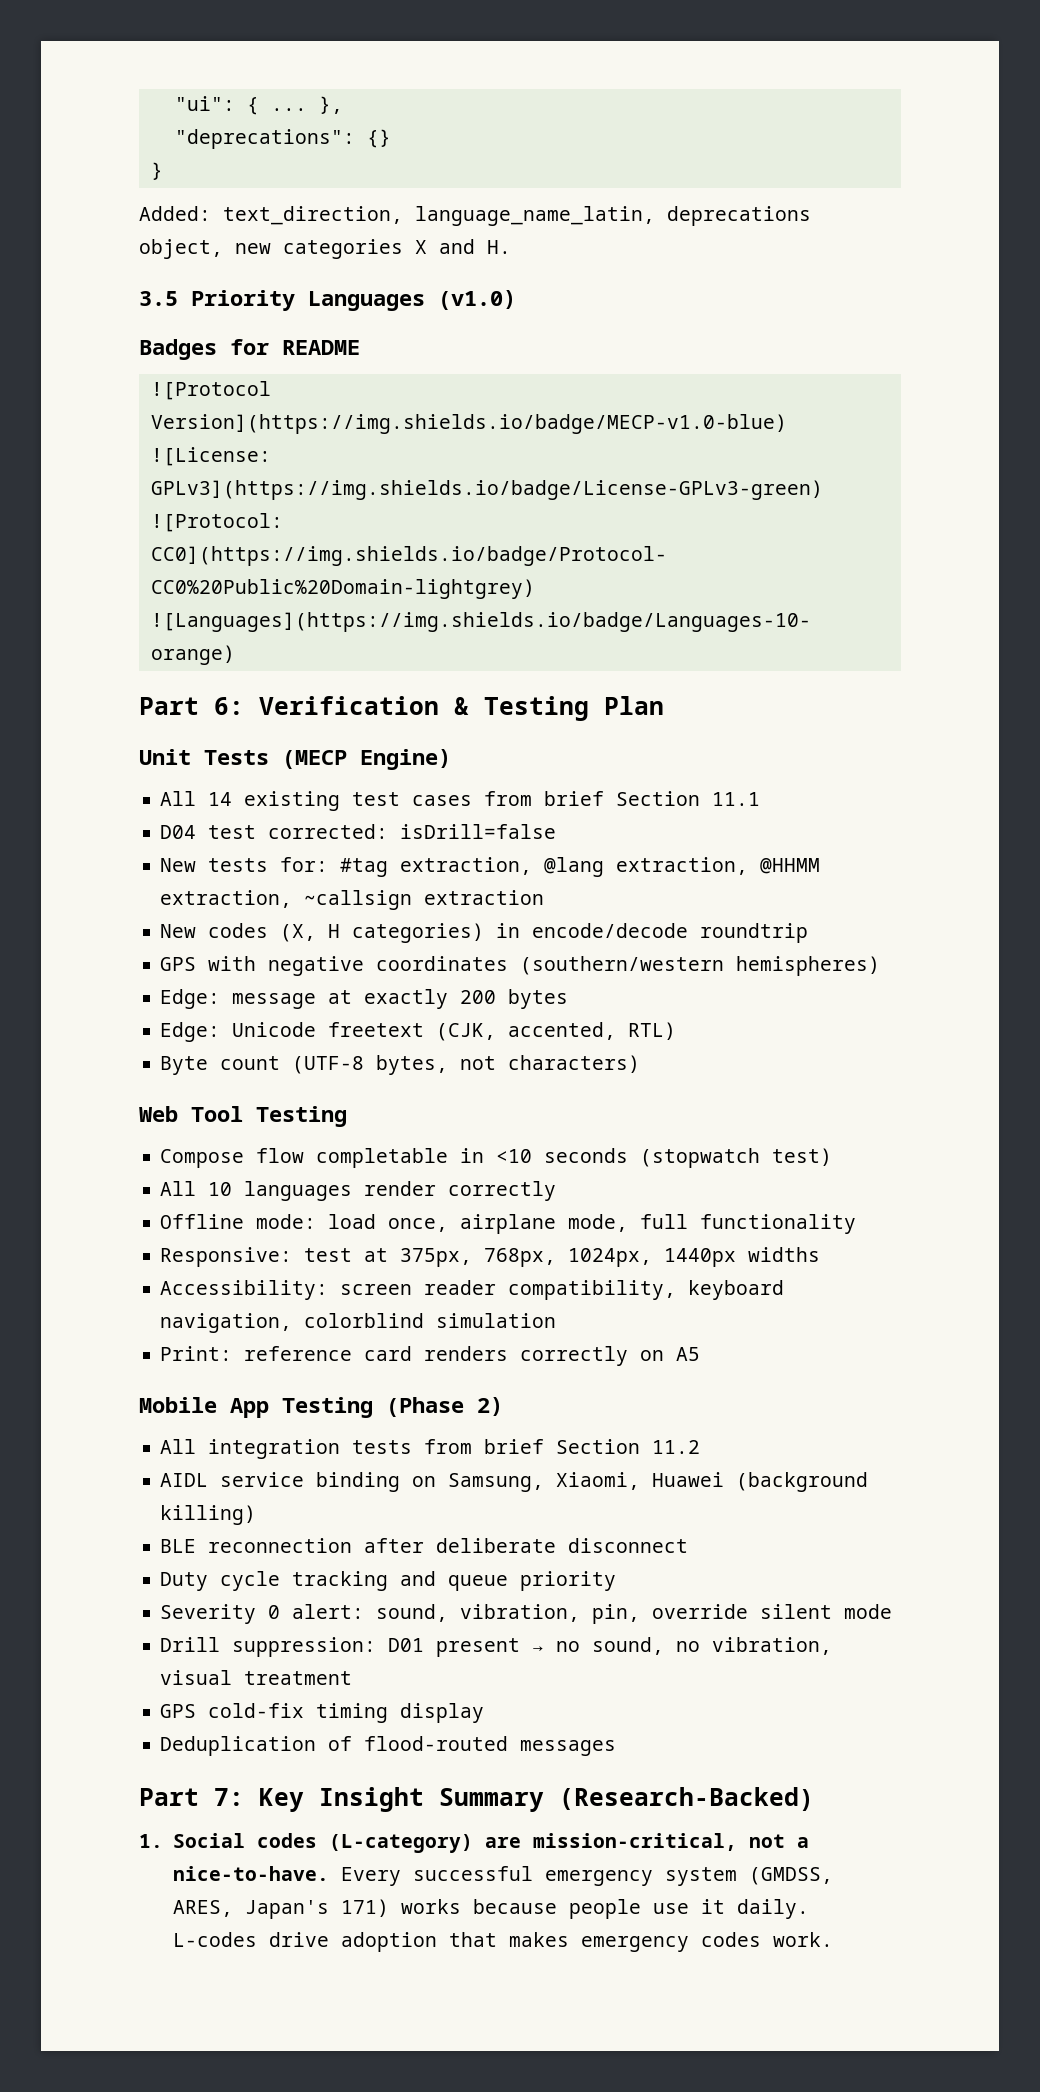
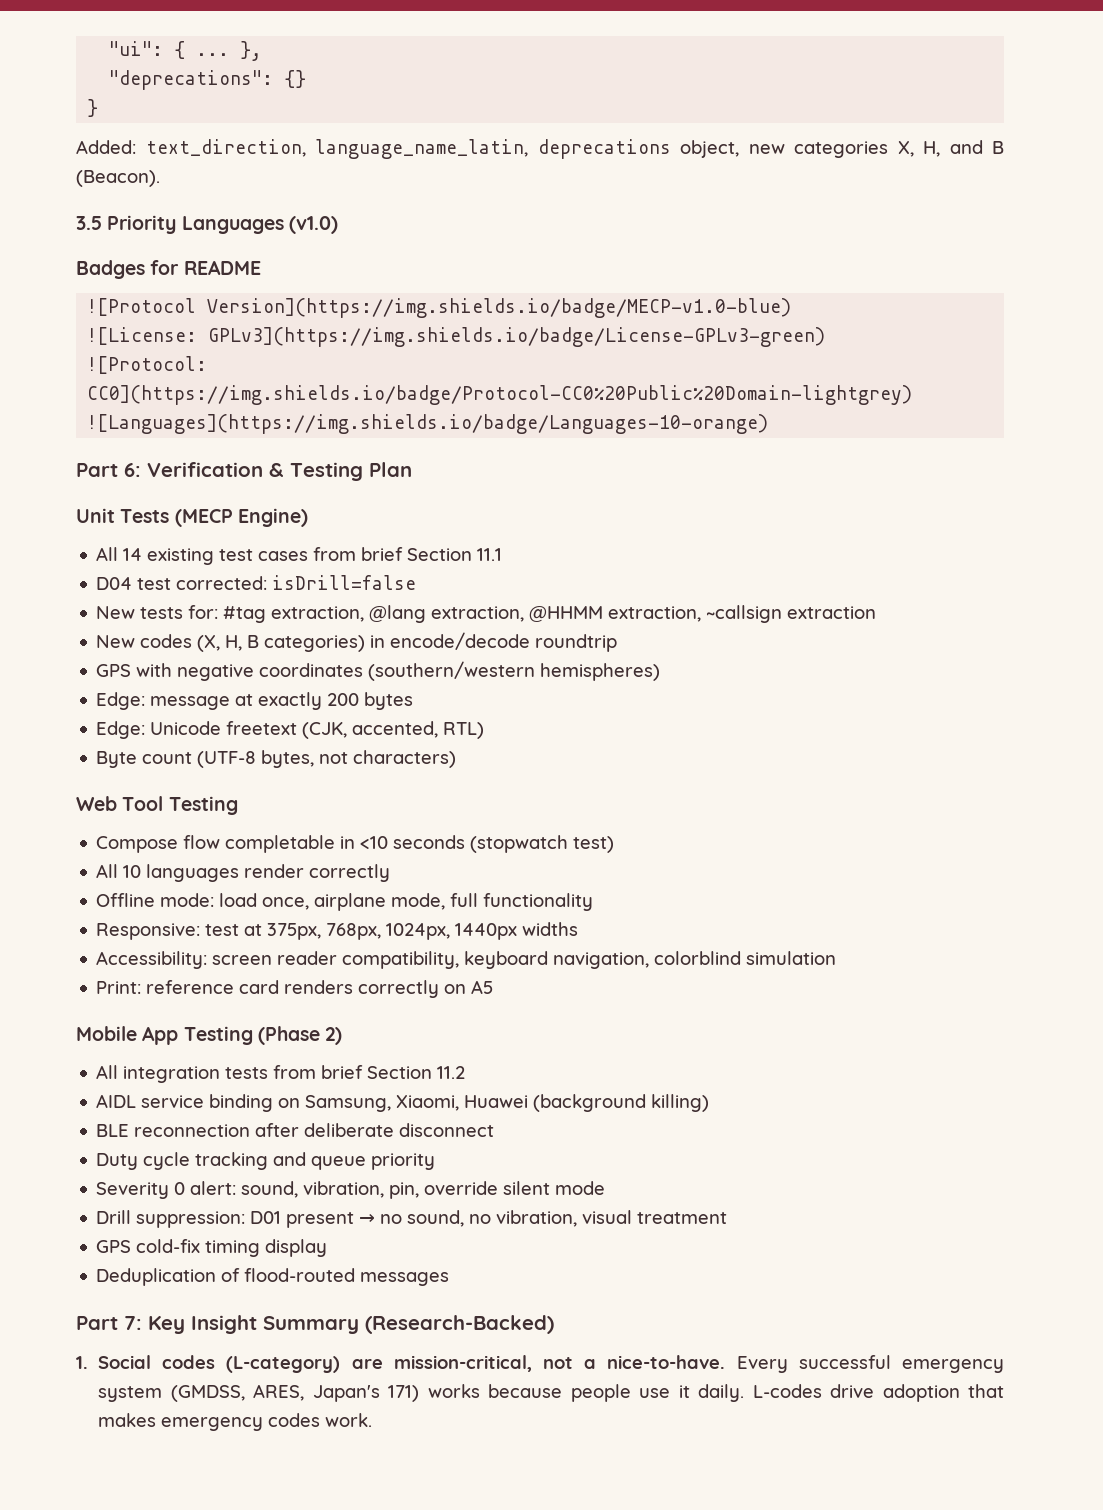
- Added: text_direction, language_name_latin, deprecations object, new categories X and H.
+ Added: text_direction, language_name_latin, deprecations object, new categories X, H, and B (Beacon).
- New codes (X, H categories) in encode/decode roundtrip
+ New codes (X, H, B categories) in encode/decode roundtrip

